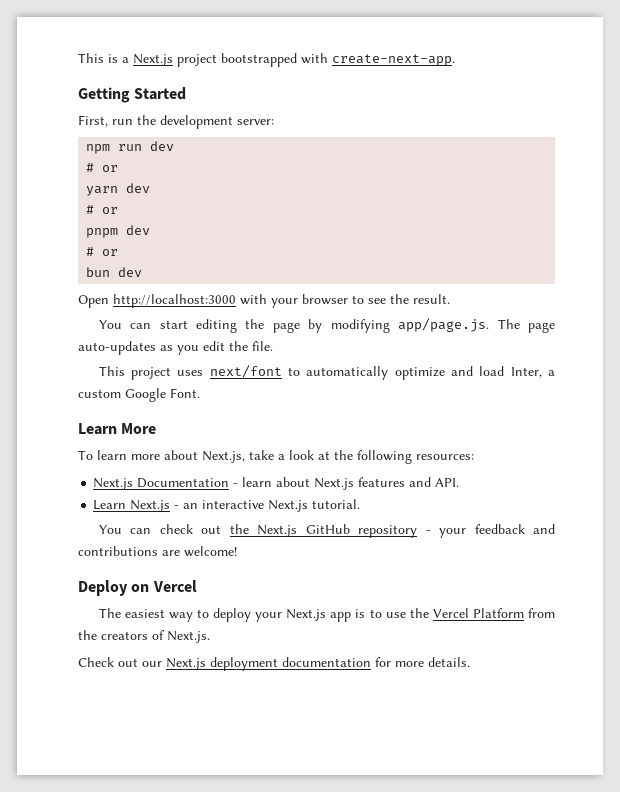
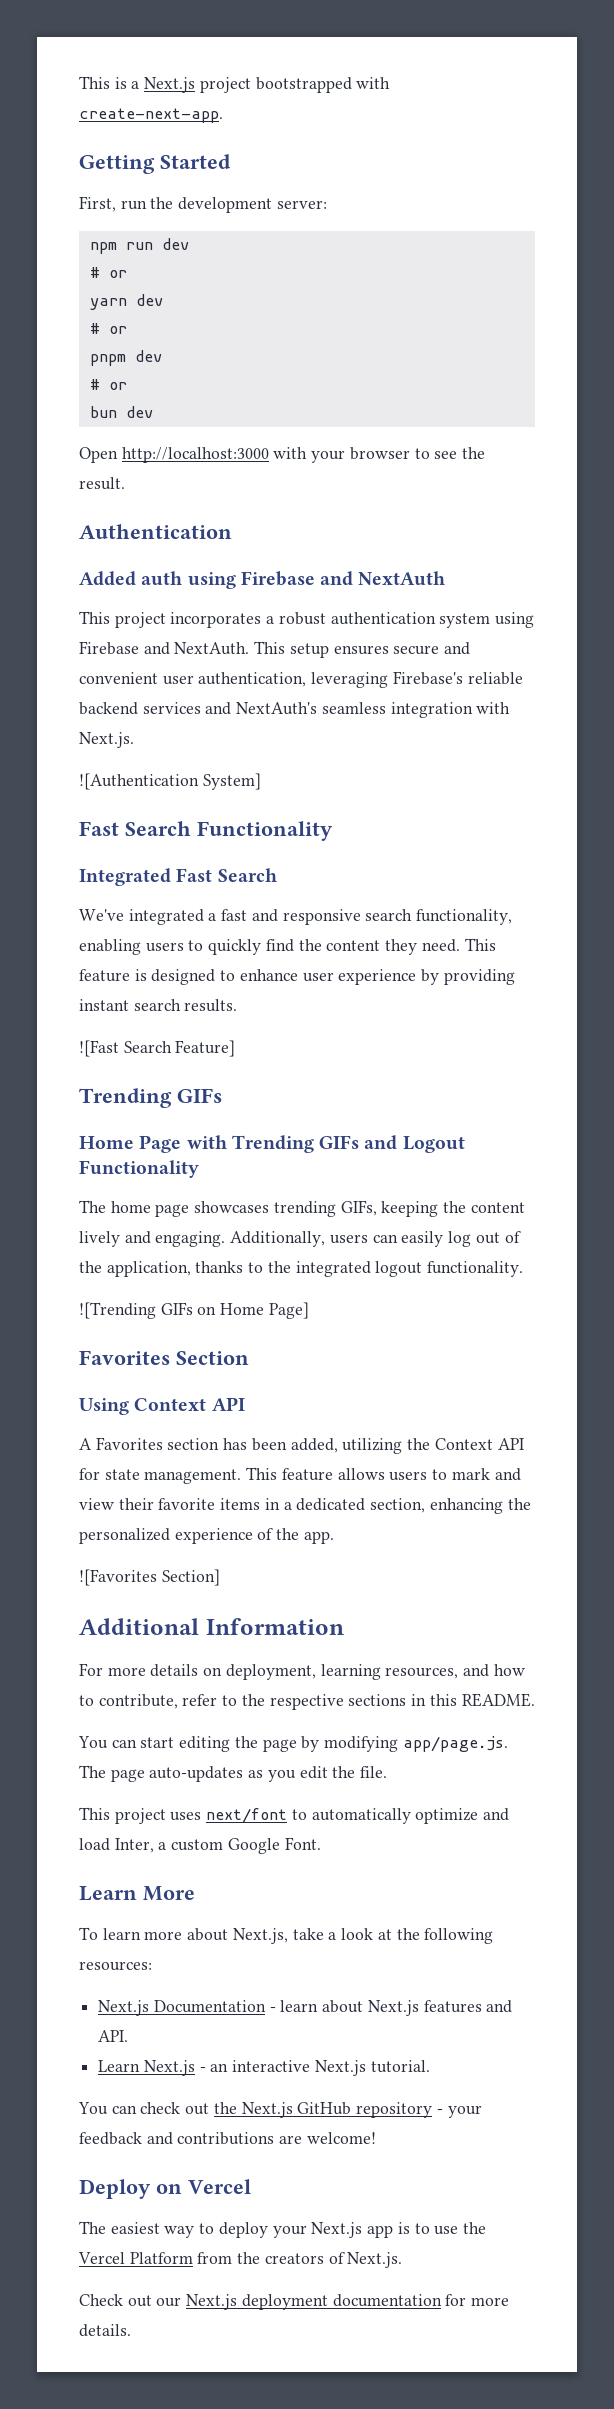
+ Authentication
+ Added auth using Firebase and NextAuth
+ This project incorporates a robust authentication system using Firebase and NextAuth. This setup ensures secure and convenient user authentication, leveraging Firebase's reliable backend services and NextAuth's seamless integration with Next.js.
+ ![Authentication System]
+ Fast Search Functionality
+ Integrated Fast Search
+ We've integrated a fast and responsive search functionality, enabling users to quickly find the content they need. This feature is designed to enhance user experience by providing instant search results.
+ ![Fast Search Feature]
+ Trending GIFs
+ Home Page with Trending GIFs and Logout Functionality
+ The home page showcases trending GIFs, keeping the content lively and engaging. Additionally, users can easily log out of the application, thanks to the integrated logout functionality.
+ ![Trending GIFs on Home Page]
+ Favorites Section
+ Using Context API
+ A Favorites section has been added, utilizing the Context API for state management. This feature allows users to mark and view their favorite items in a dedicated section, enhancing the personalized experience of the app.
+ ![Favorites Section]
+ Additional Information
+ For more details on deployment, learning resources, and how to contribute, refer to the respective sections in this README.

